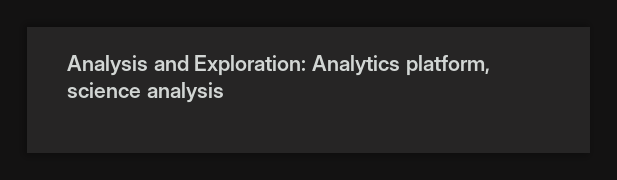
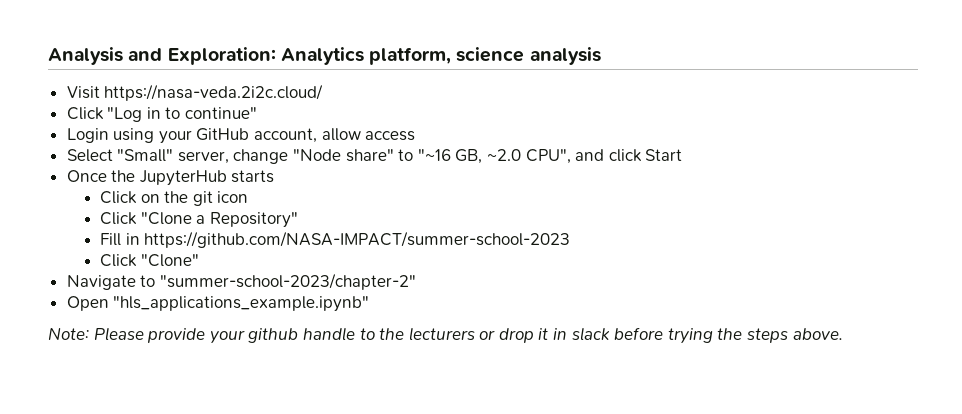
+ Visit https://nasa-veda.2i2c.cloud/
+ Click "Log in to continue"
+ Login using your GitHub account, allow access
+ Select "Small" server, change "Node share" to "~16 GB, ~2.0 CPU", and click Start
+ Once the JupyterHub starts
+ Click on the git icon
+ Click "Clone a Repository"
+ Fill in https://github.com/NASA-IMPACT/summer-school-2023
+ Click "Clone"
+ Navigate to "summer-school-2023/chapter-2"
+ Open "hls_applications_example.ipynb"
+ Note: Please provide your github handle to the lecturers or drop it in slack before trying the steps above.

